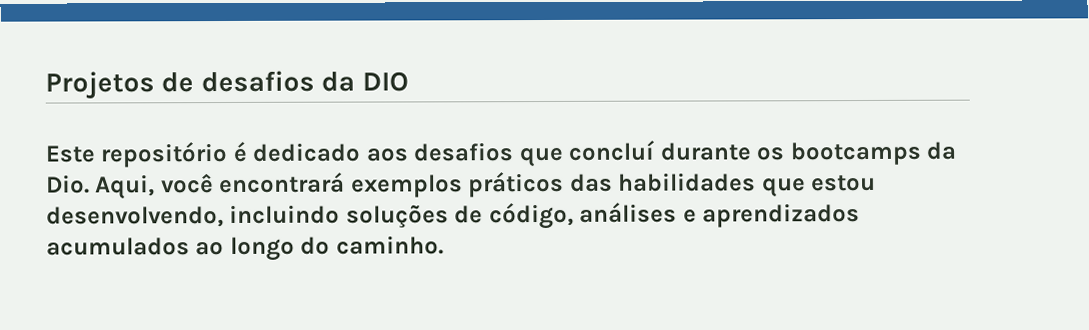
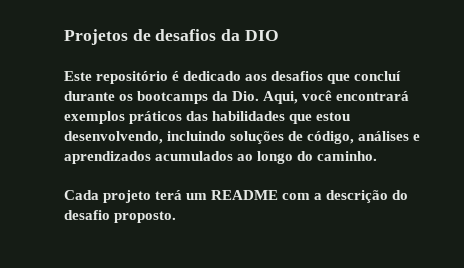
+ Cada projeto terá um README com a descrição do desafio proposto.

